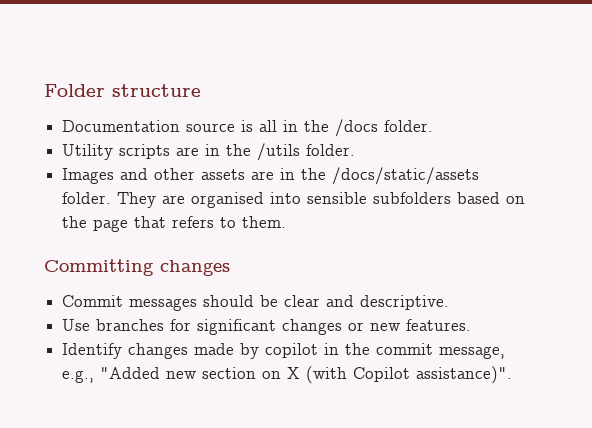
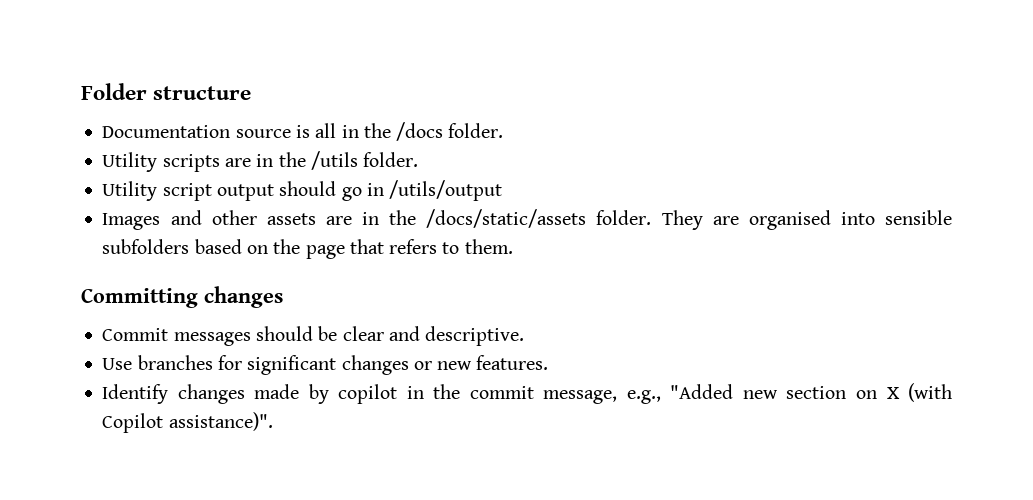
+ Utility script output should go in /utils/output

